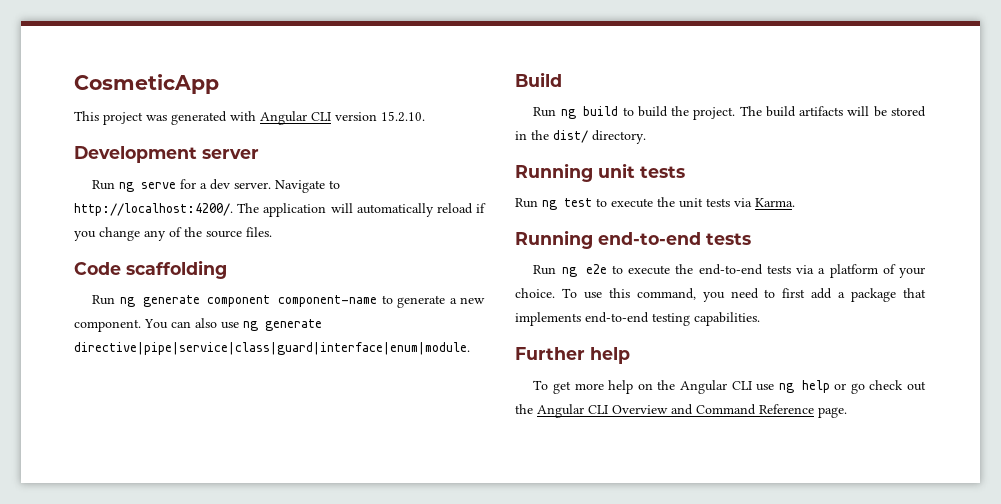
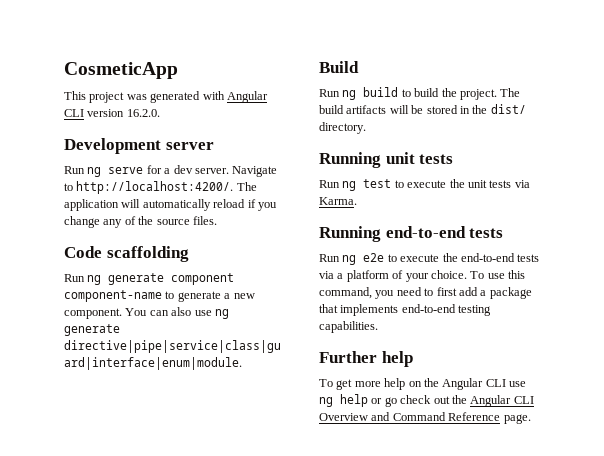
- This project was generated with Angular CLI version 15.2.10.
+ This project was generated with Angular CLI version 16.2.0.

